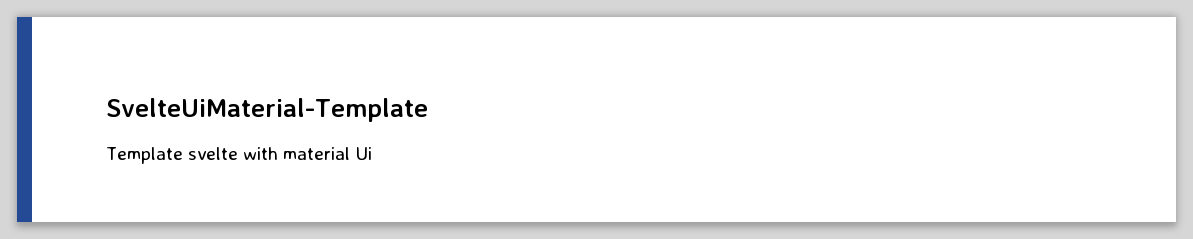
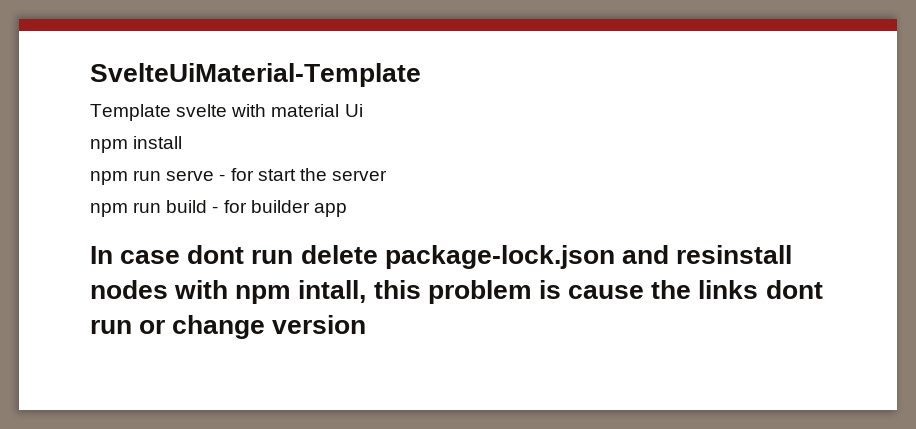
+ npm install
+ npm run serve - for start the server
+ npm run build - for builder app
+ In case dont run delete package-lock.json and resinstall nodes with npm intall, this problem is cause the links dont run or change version

